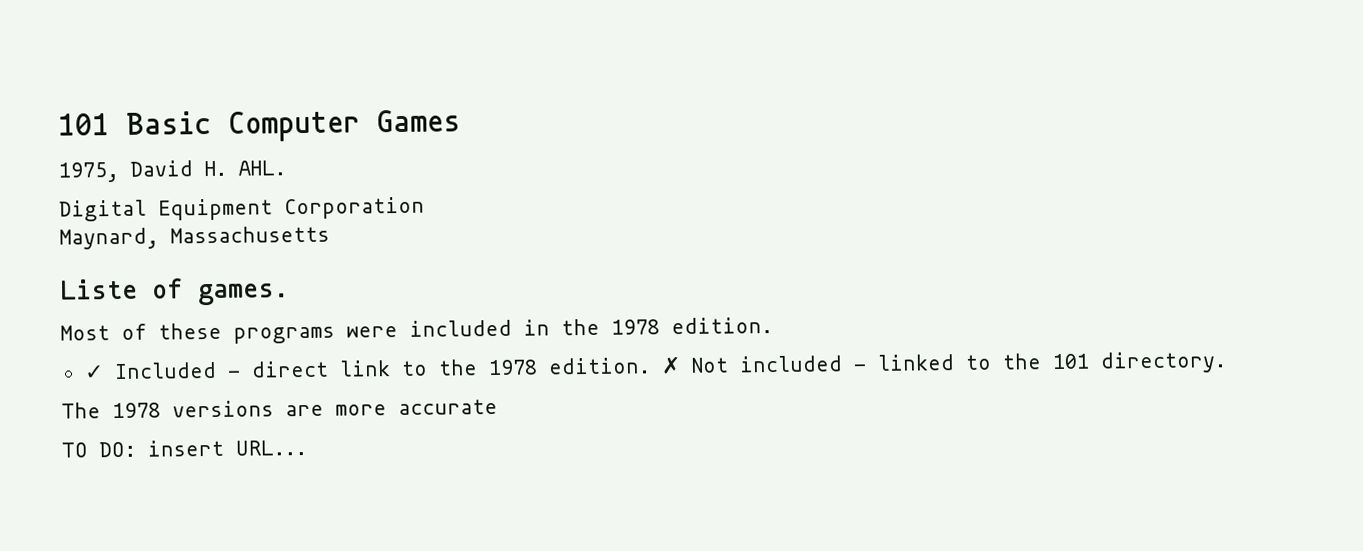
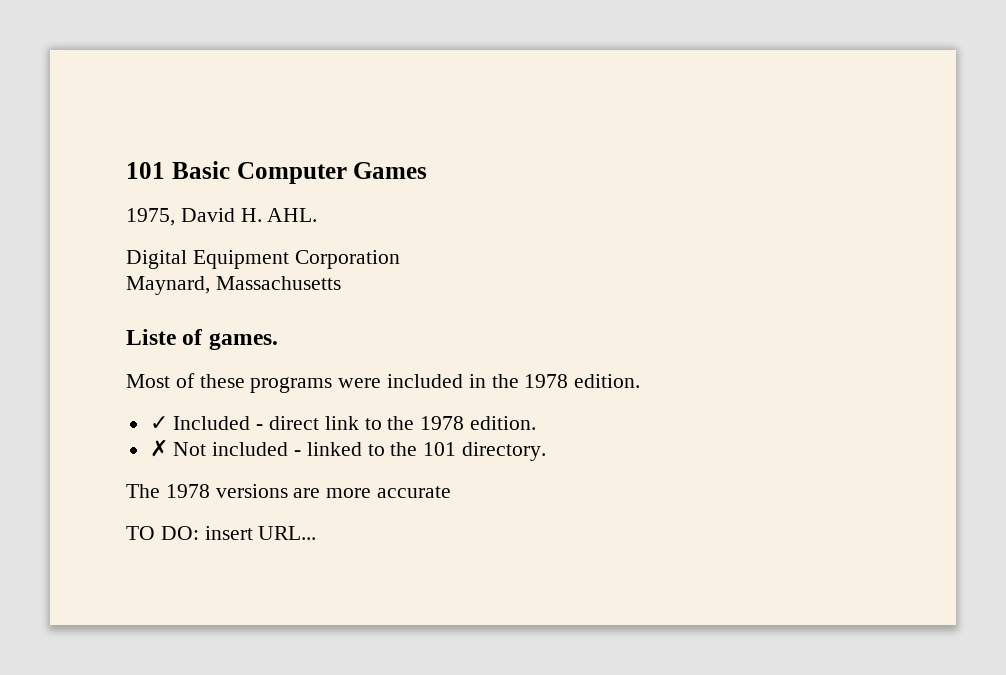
- ✓ Included - direct link to the 1978 edition. ✗ Not included - linked to the 101 directory.
+ ✓ Included - direct link to the 1978 edition.
+ ✗ Not included - linked to the 101 directory.

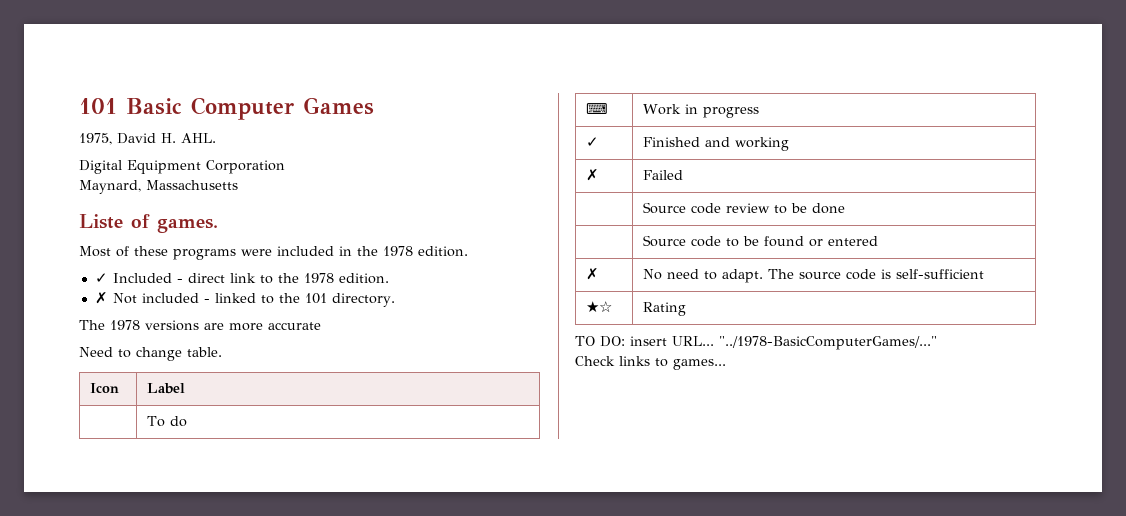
+ Need to change table.
+ Icon | Label
+ | To do
+ ⌨ | Work in progress
+ ✓ | Finished and working
+ ✗ | Failed
+ | Source code review to be done
+ | Source code to be found or entered
+ ✗ | No need to adapt. The source code is self-sufficient
+ ★☆ | Rating
+ "../1978-BasicComputerGames/..."
+ Check links to games...

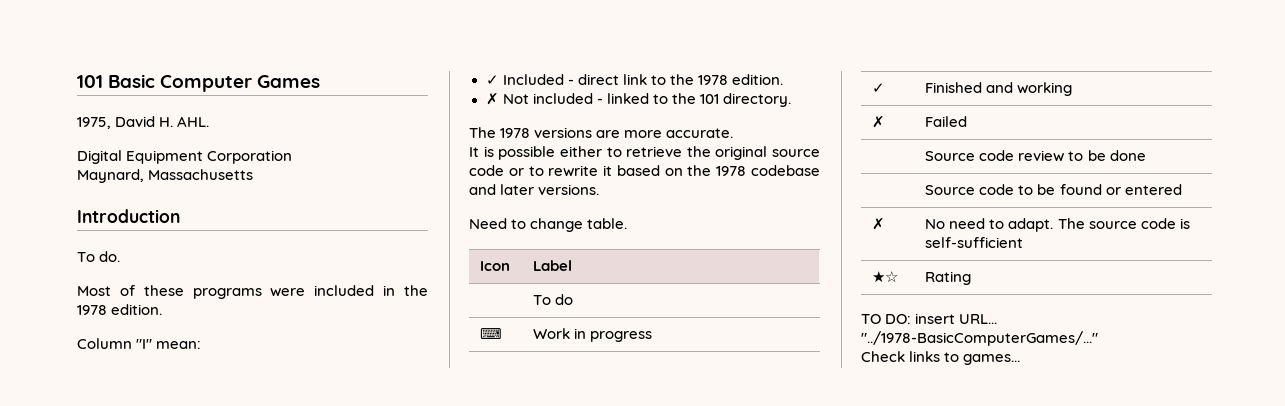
- Liste of games.
+ Introduction
+ To do.
+ Column "I" mean:
- The 1978 versions are more accurate
+ The 1978 versions are more accurate.
+ It is possible either to retrieve the original source code or to rewrite it based on the 1978 codebase and later versions.

